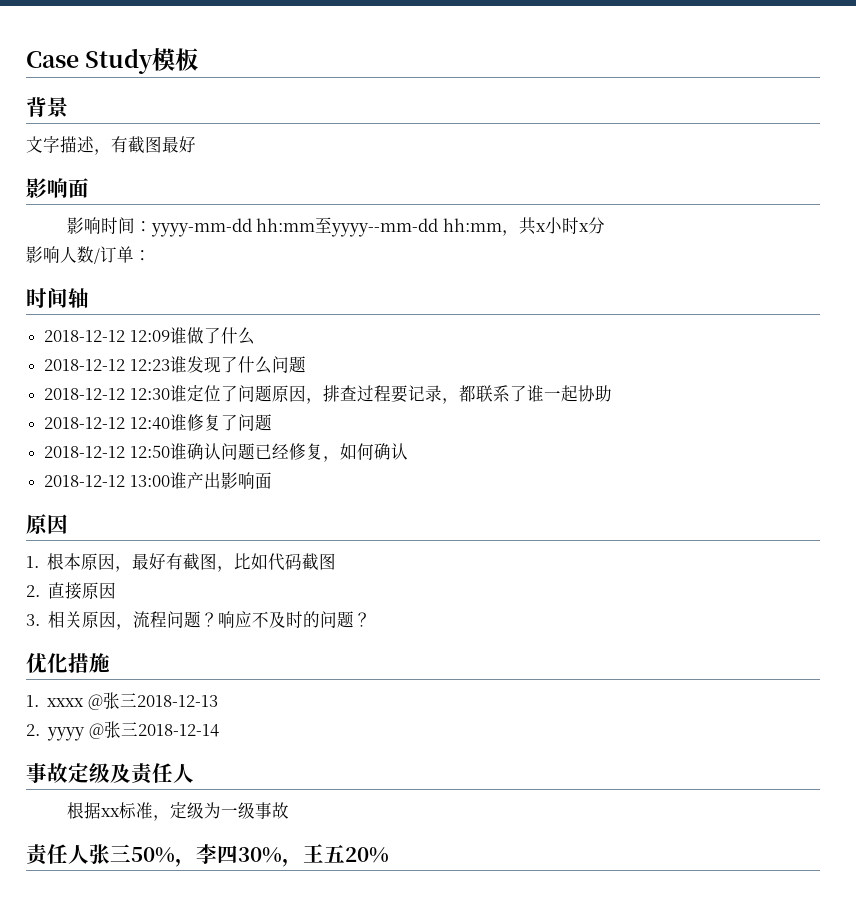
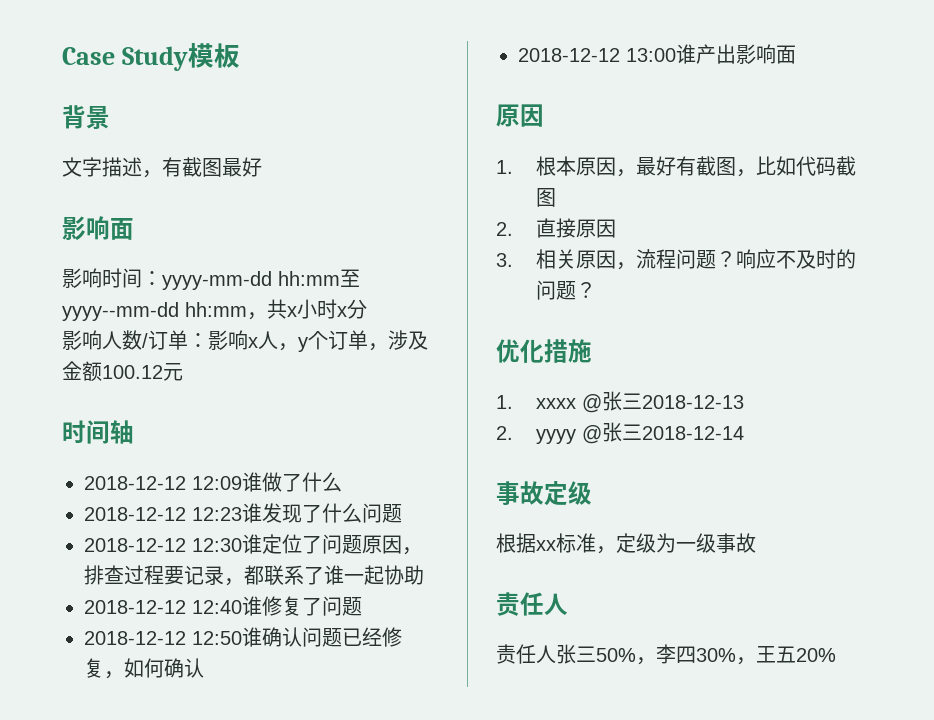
- 影响人数/订单：
+ 影响人数/订单：影响x人，y个订单，涉及金额100.12元
- 事故定级及责任人
+ 事故定级
  根据xx标准，定级为一级事故
+ 责任人

